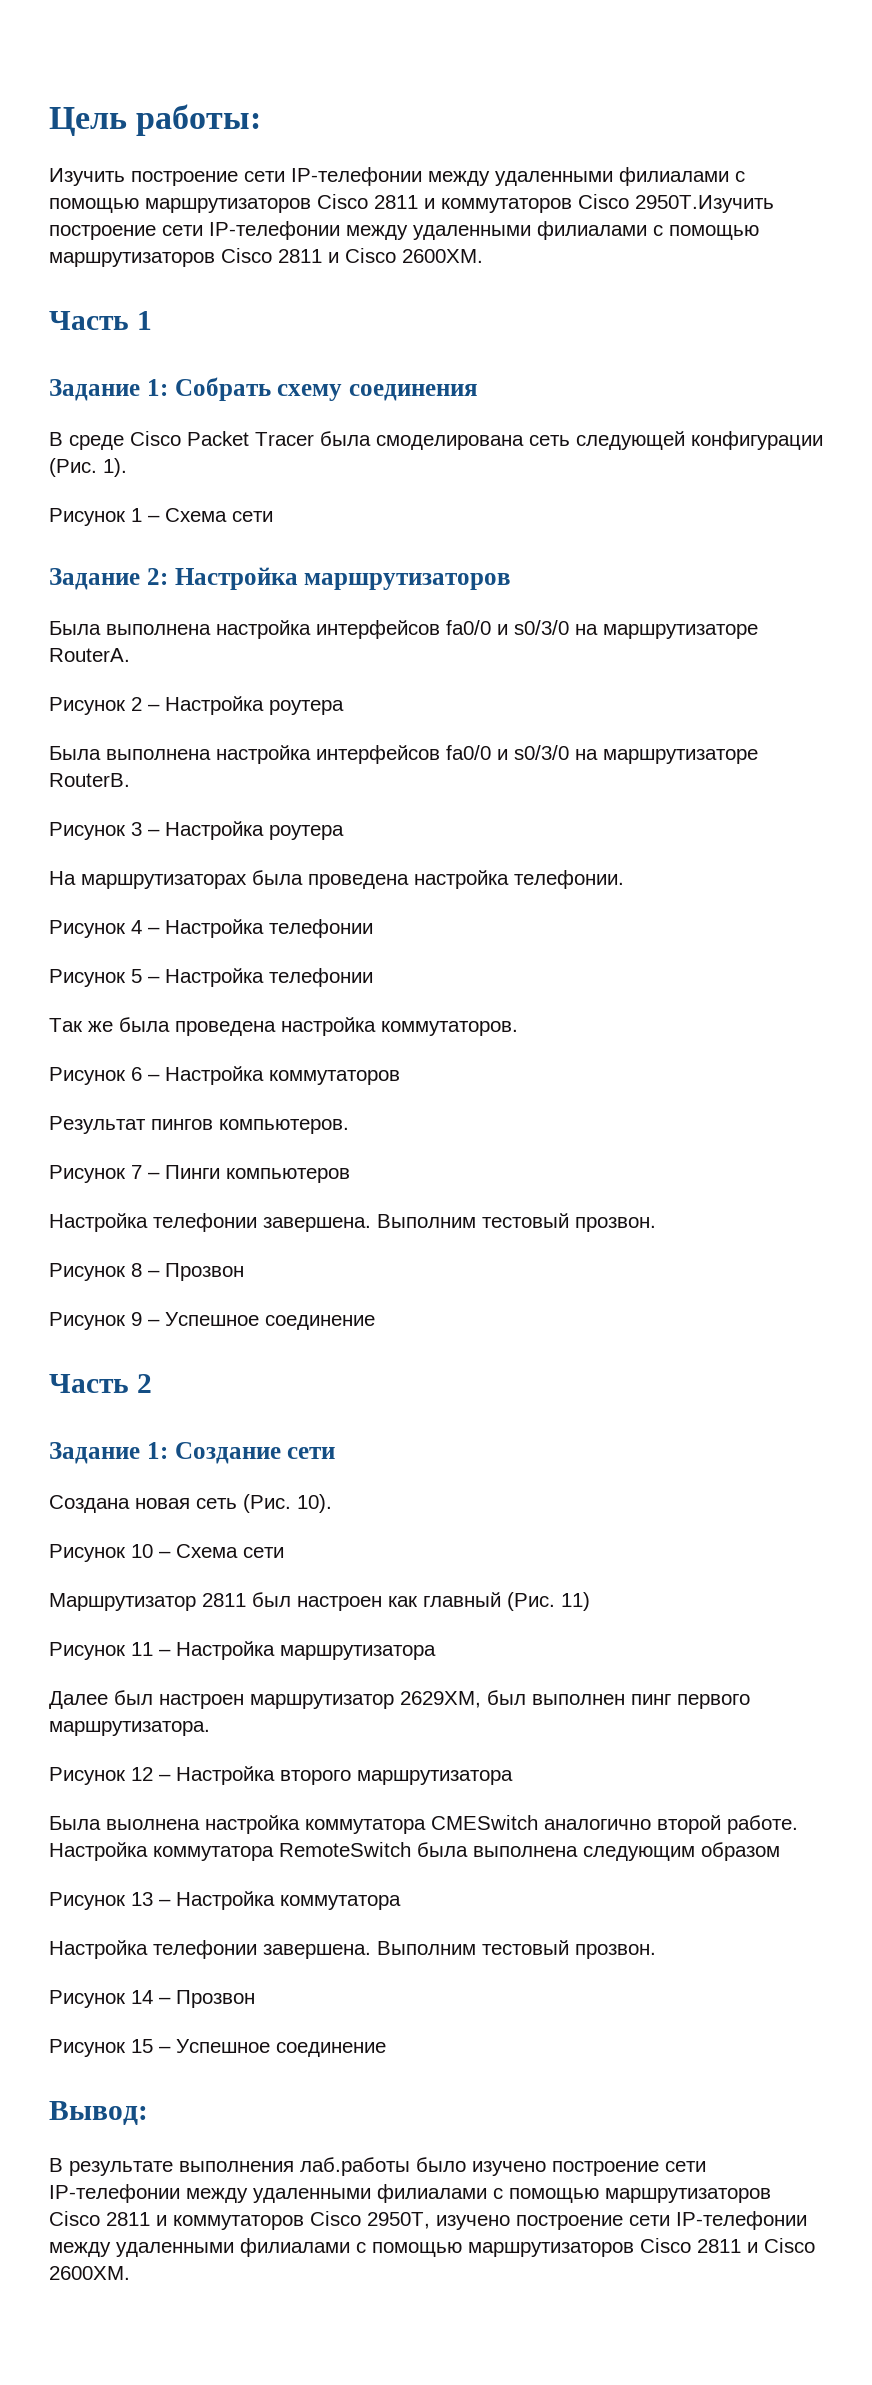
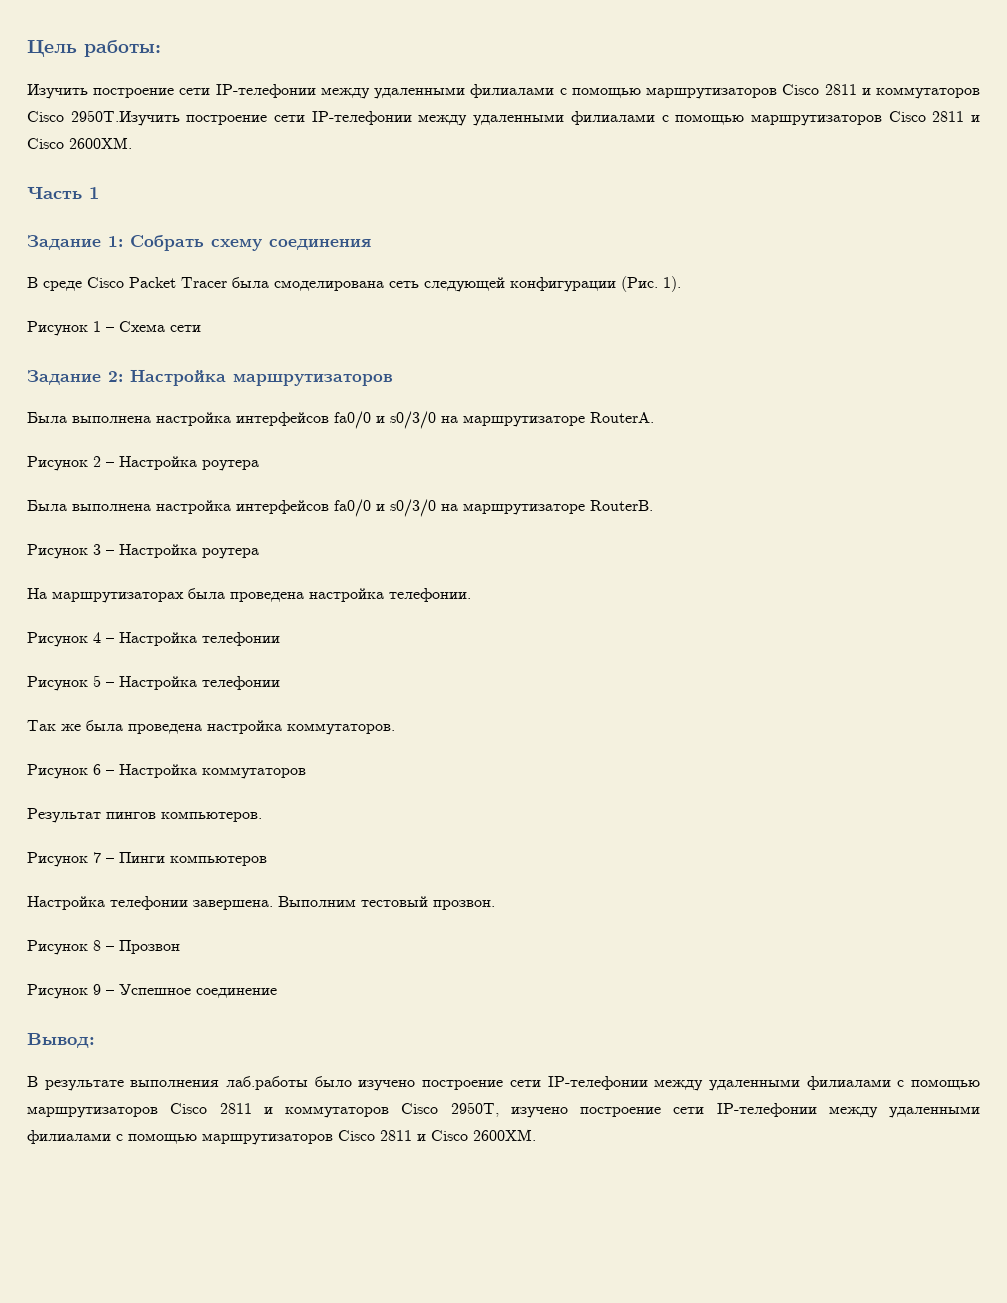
- Часть 2
- Задание 1: Создание сети
- Создана новая сеть (Рис. 10).
- Рисунок 10 – Схема сети
- Маршрутизатор 2811 был настроен как главный (Рис. 11)
- Рисунок 11 – Настройка маршрутизатора
- Далее был настроен маршрутизатор 2629XM, был выполнен пинг первого маршрутизатора.
- Рисунок 12 – Настройка второго маршрутизатора
- Была выолнена настройка коммутатора CMESwitch аналогично второй работе. Настройка коммутатора RemoteSwitch была выполнена следующим образом
- Рисунок 13 – Настройка коммутатора
- Настройка телефонии завершена. Выполним тестовый прозвон.
- Рисунок 14 – Прозвон
- Рисунок 15 – Успешное соединение

